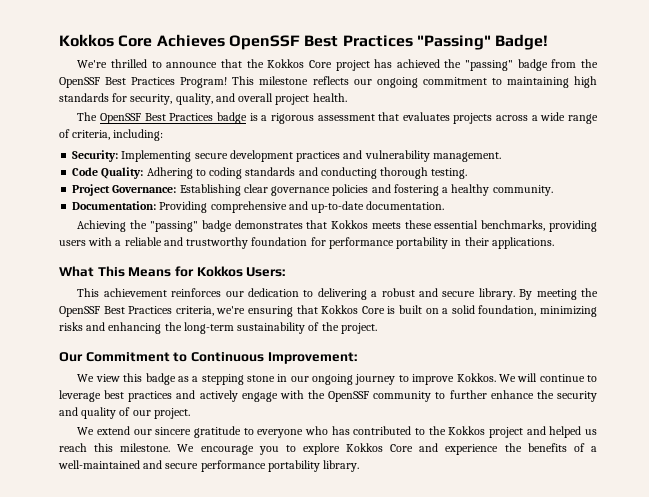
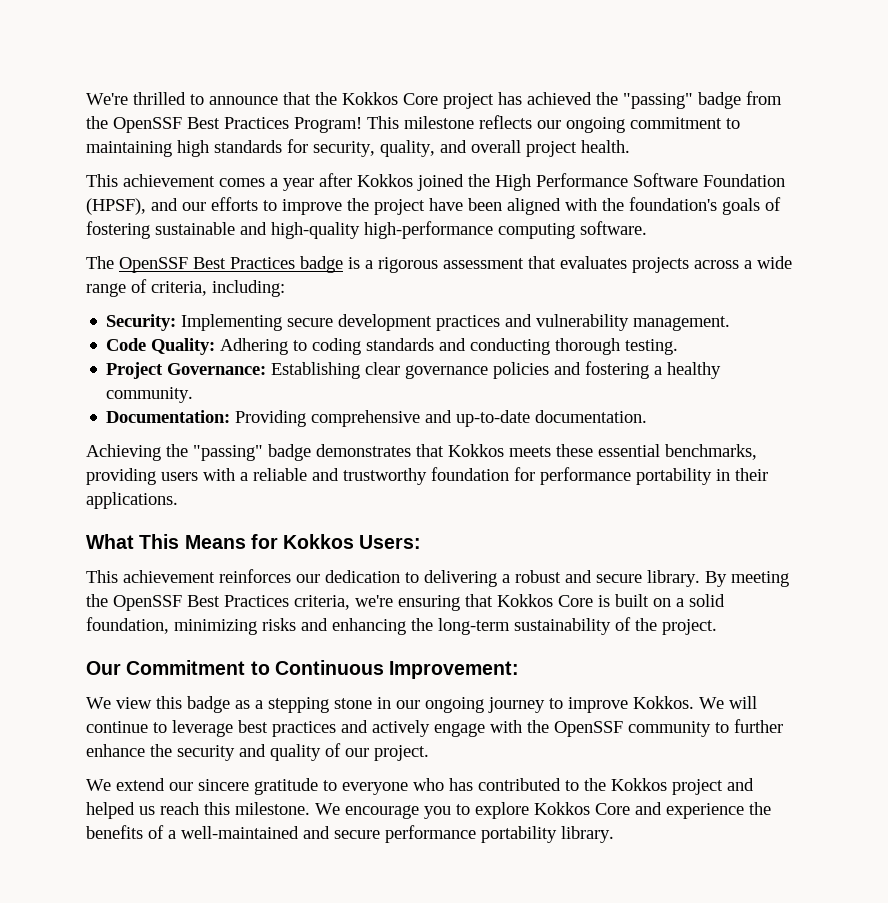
- Kokkos Core Achieves OpenSSF Best Practices "Passing" Badge!
+ This achievement comes a year after Kokkos joined the High Performance Software Foundation (HPSF), and our efforts to improve the project have been aligned with the foundation's goals of fostering sustainable and high-quality high-performance computing software.

